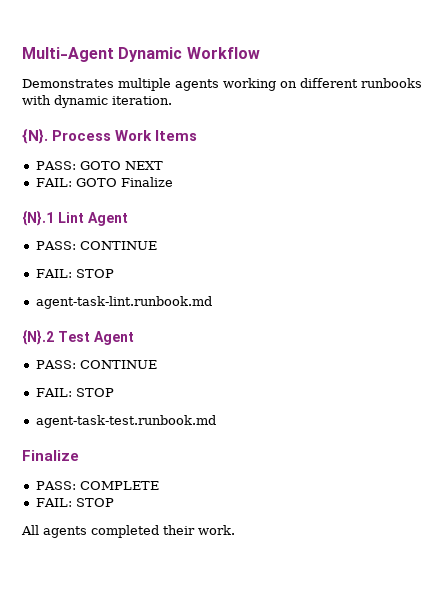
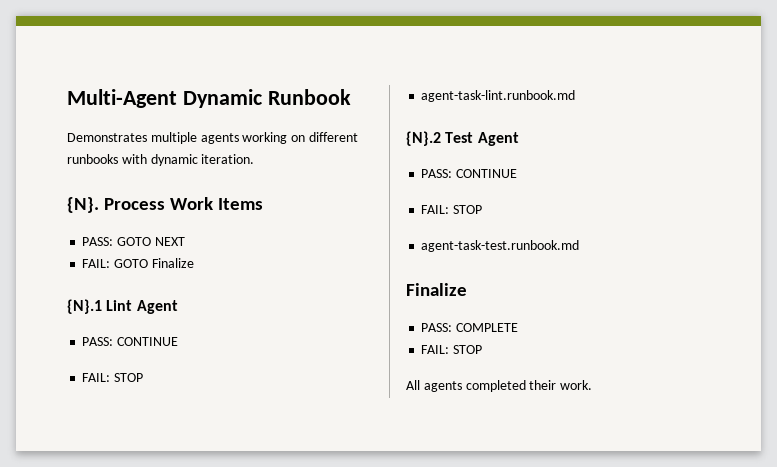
- Multi-Agent Dynamic Workflow
+ Multi-Agent Dynamic Runbook

